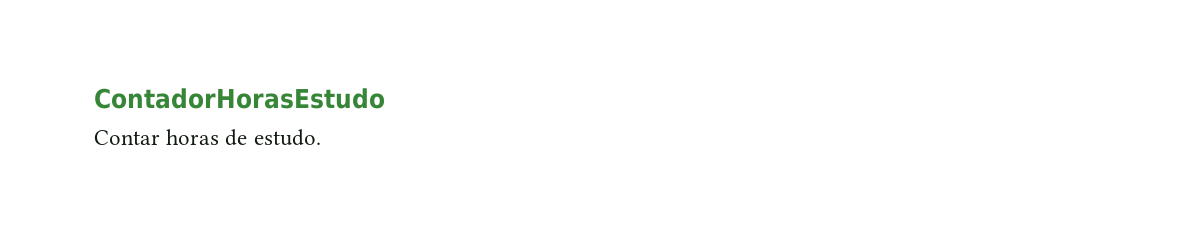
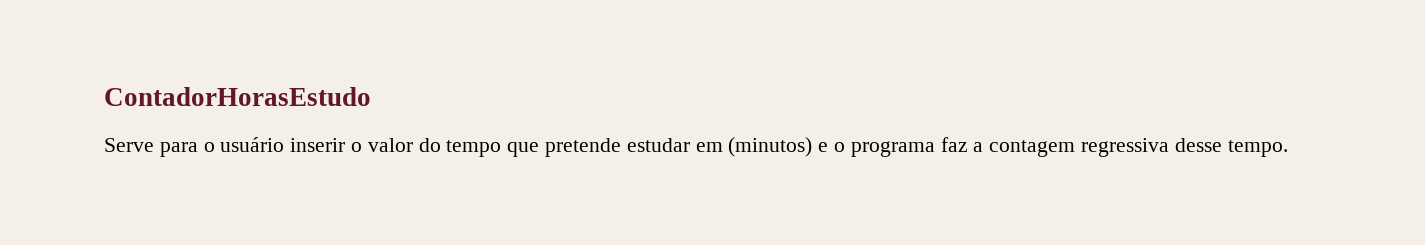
- Contar horas de estudo.
+ Serve para o usuário inserir o valor do tempo que pretende estudar em (minutos) e o programa faz a contagem regressiva desse tempo.

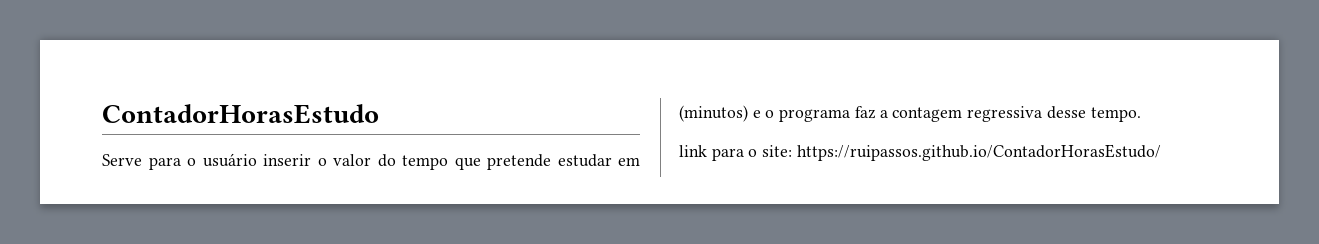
+ link para o site: https://ruipassos.github.io/ContadorHorasEstudo/

